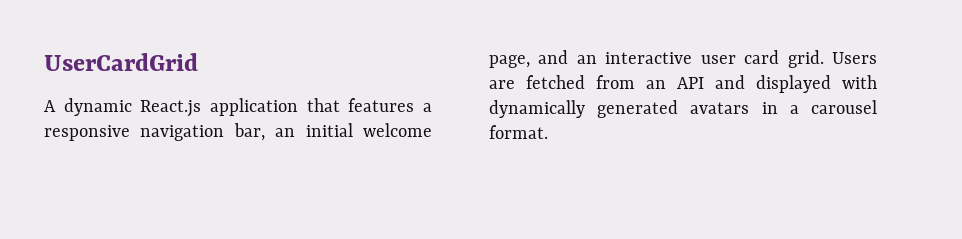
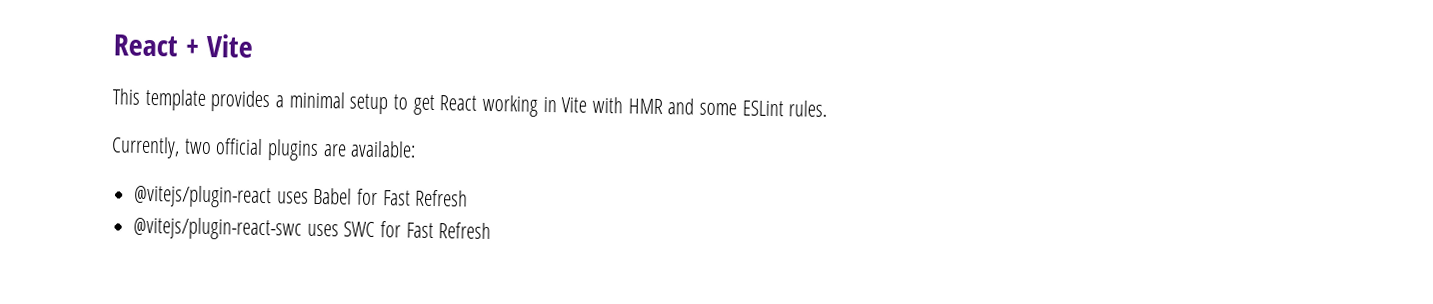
- UserCardGrid
- A dynamic React.js application that features a responsive navigation bar, an initial welcome page, and an interactive user card grid. Users are fetched from an API and displayed with dynamically generated avatars in a carousel format.
+ React + Vite
+ This template provides a minimal setup to get React working in Vite with HMR and some ESLint rules.
+ Currently, two official plugins are available:
+ @vitejs/plugin-react uses Babel for Fast Refresh
+ @vitejs/plugin-react-swc uses SWC for Fast Refresh

